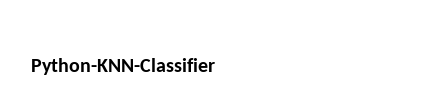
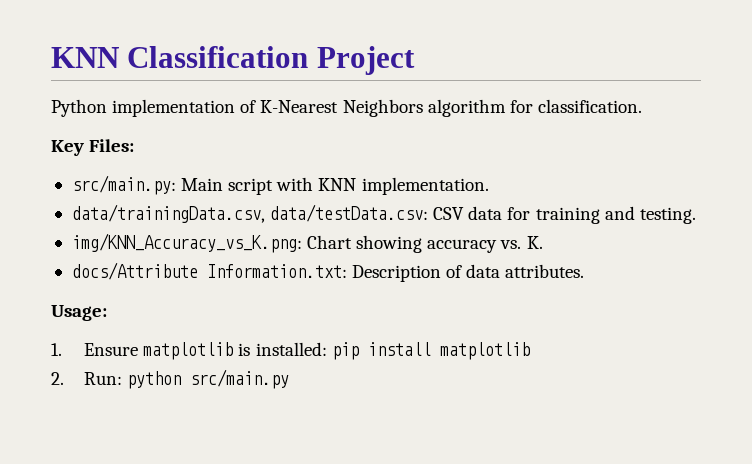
- Python-KNN-Classifier
+ KNN Classification Project
+ Python implementation of K-Nearest Neighbors algorithm for classification.
+ Key Files:
+ src/main.py: Main script with KNN implementation.
+ data/trainingData.csv, data/testData.csv: CSV data for training and testing.
+ img/KNN_Accuracy_vs_K.png: Chart showing accuracy vs. K.
+ docs/Attribute Information.txt: Description of data attributes.
+ Usage:
+ 1. Ensure matplotlib is installed: pip install matplotlib
+ 2. Run: python src/main.py

